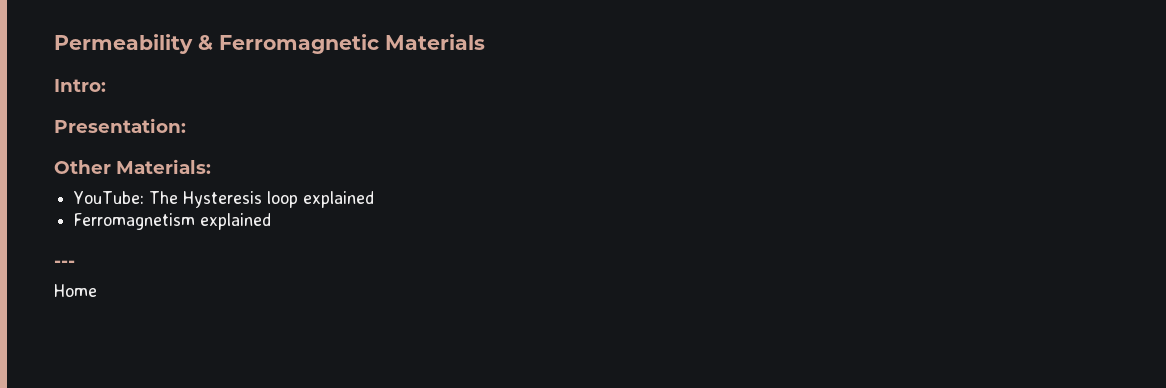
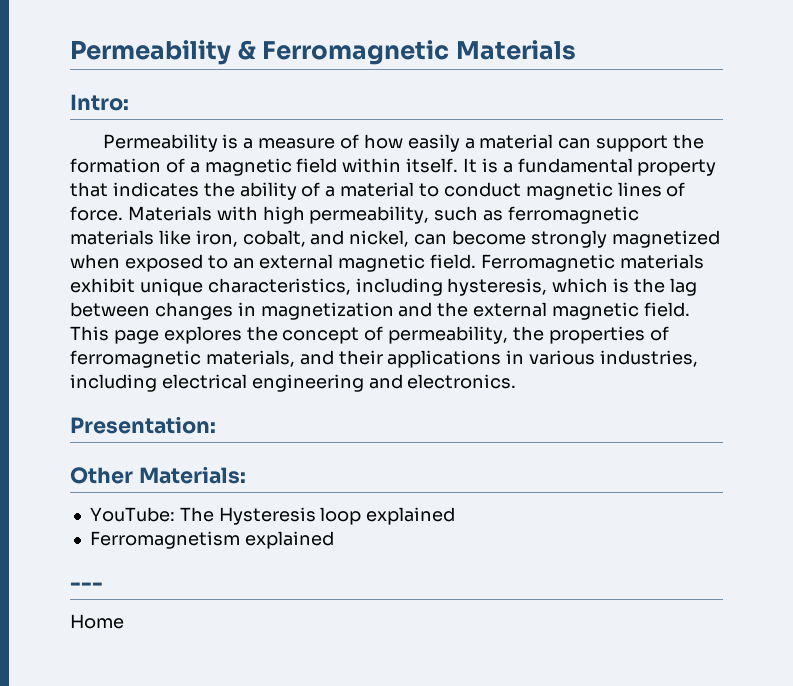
+ Permeability is a measure of how easily a material can support the formation of a magnetic field within itself. It is a fundamental property that indicates the ability of a material to conduct magnetic lines of force. Materials with high permeability, such as ferromagnetic materials like iron, cobalt, and nickel, can become strongly magnetized when exposed to an external magnetic field. Ferromagnetic materials exhibit unique characteristics, including hysteresis, which is the lag between changes in magnetization and the external magnetic field. This page explores the concept of permeability, the properties of ferromagnetic materials, and their applications in various industries, including electrical engineering and electronics.

